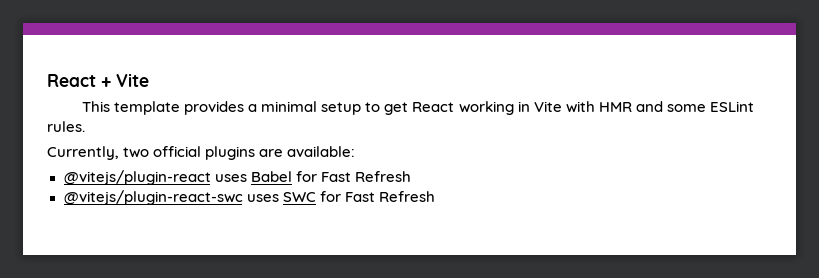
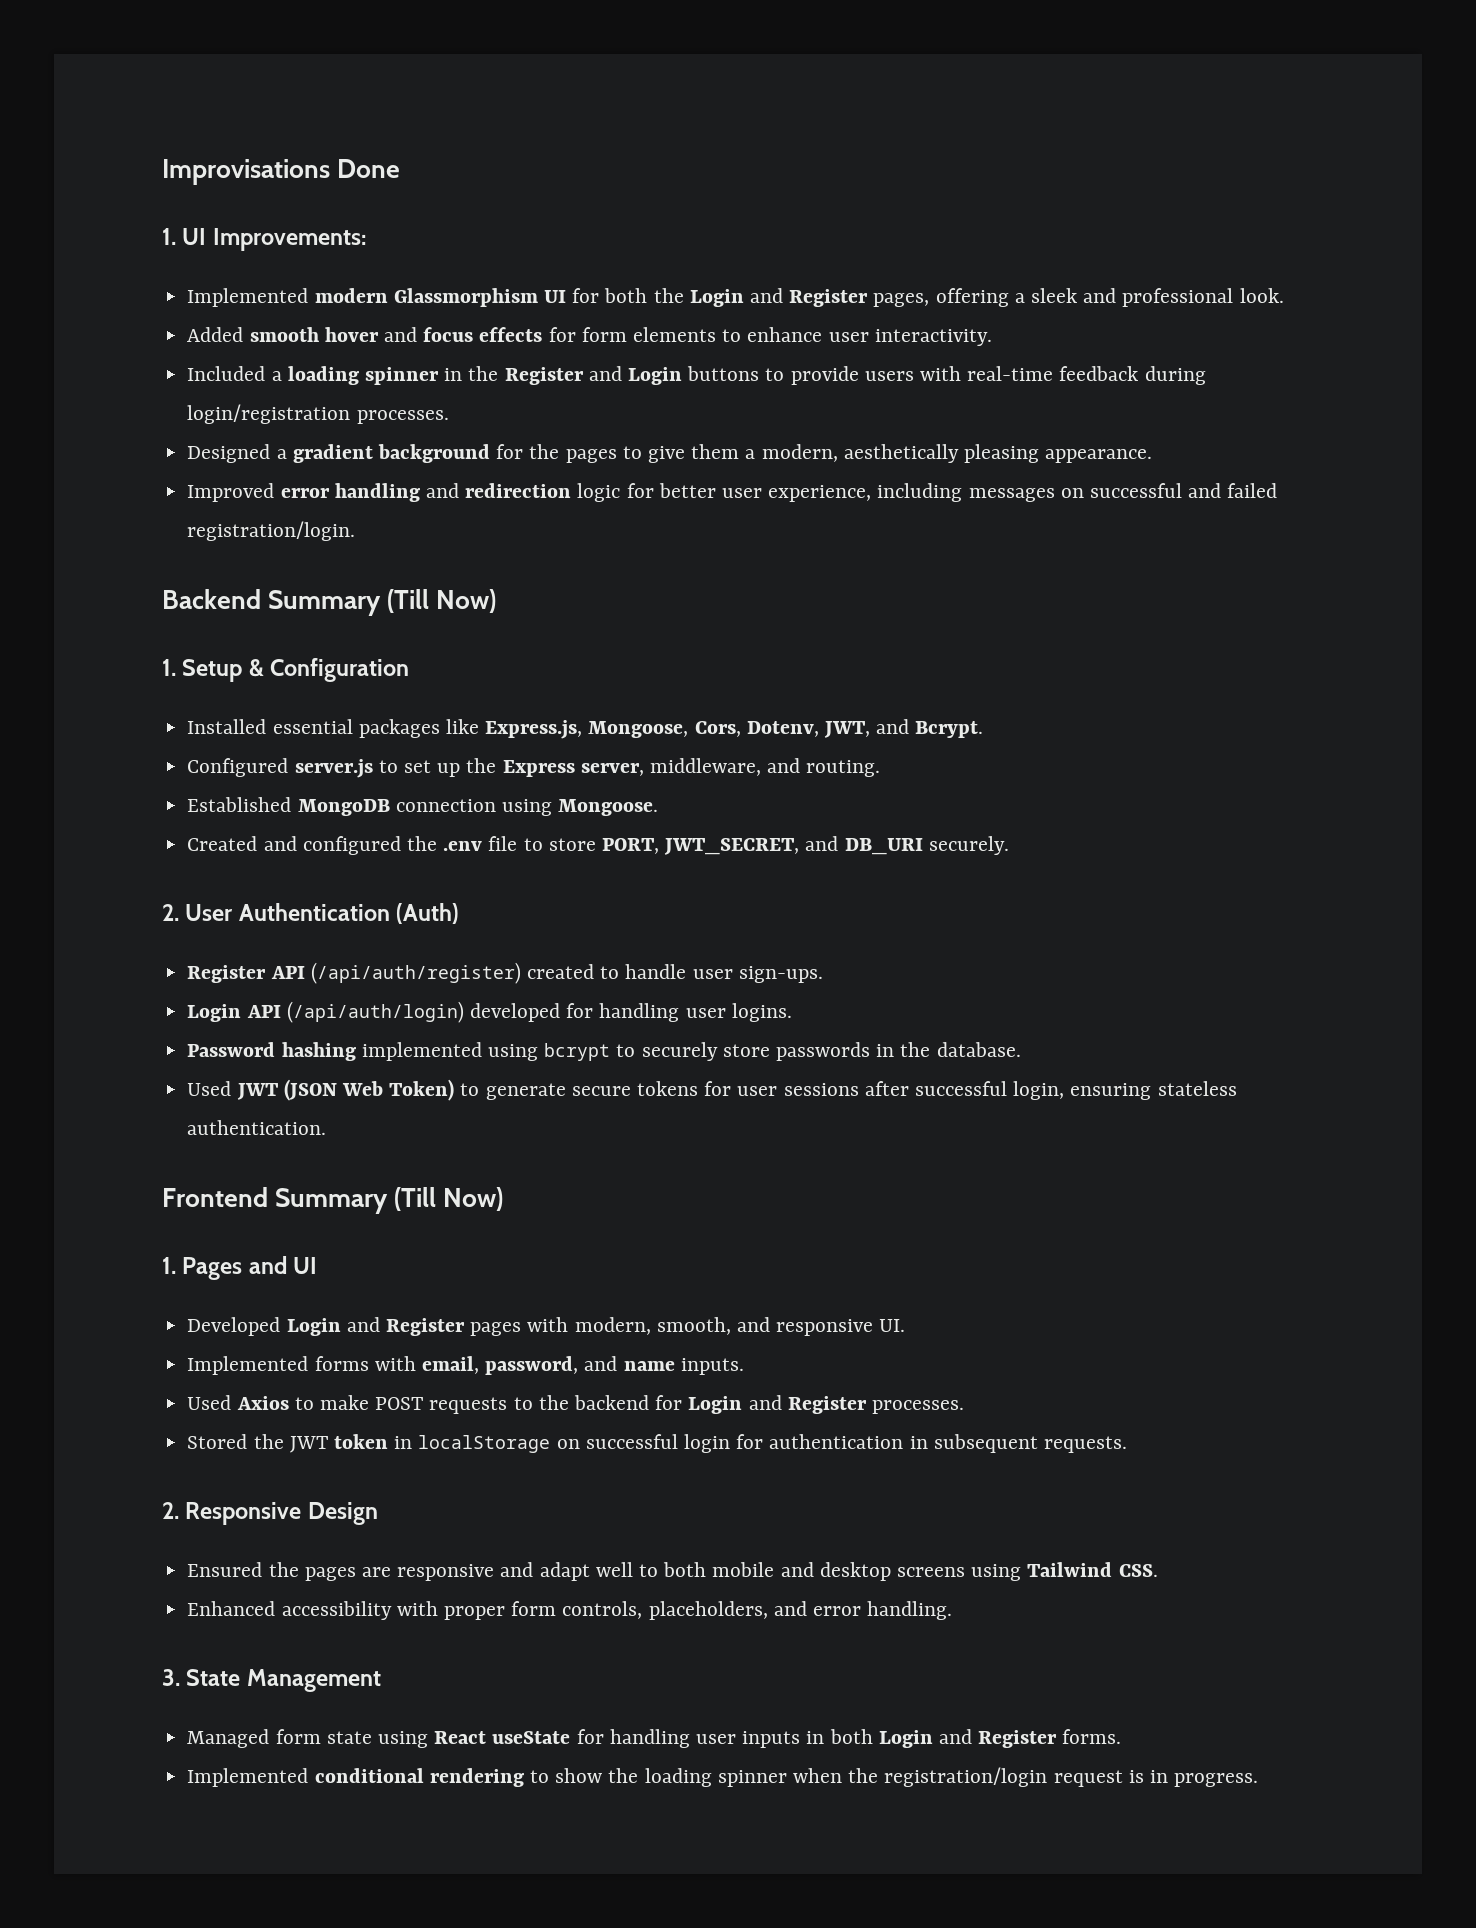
- React + Vite
- This template provides a minimal setup to get React working in Vite with HMR and some ESLint rules.
- Currently, two official plugins are available:
- @vitejs/plugin-react uses Babel for Fast Refresh
- @vitejs/plugin-react-swc uses SWC for Fast Refresh
+ Improvisations Done
+ 1. UI Improvements:
+ Implemented modern Glassmorphism UI for both the Login and Register pages, offering a sleek and professional look.
+ Added smooth hover and focus effects for form elements to enhance user interactivity.
+ Included a loading spinner in the Register and Login buttons to provide users with real-time feedback during login/registration processes.
+ Designed a gradient background for the pages to give them a modern, aesthetically pleasing appearance.
+ Improved error handling and redirection logic for better user experience, including messages on successful and failed registration/login.
+ Backend Summary (Till Now)
+ 1. Setup & Configuration
+ Installed essential packages like Express.js, Mongoose, Cors, Dotenv, JWT, and Bcrypt.
+ Configured server.js to set up the Express server, middleware, and routing.
+ Established MongoDB connection using Mongoose.
+ Created and configured the .env file to store PORT, JWT_SECRET, and DB_URI securely.
+ 2. User Authentication (Auth)
+ Register API (/api/auth/register) created to handle user sign-ups.
+ Login API (/api/auth/login) developed for handling user logins.
+ Password hashing implemented using bcrypt to securely store passwords in the database.
+ Used JWT (JSON Web Token) to generate secure tokens for user sessions after successful login, ensuring stateless authentication.
+ Frontend Summary (Till Now)
+ 1. Pages and UI
+ Developed Login and Register pages with modern, smooth, and responsive UI.
+ Implemented forms with email, password, and name inputs.
+ Used Axios to make POST requests to the backend for Login and Register processes.
+ Stored the JWT token in localStorage on successful login for authentication in subsequent requests.
+ 2. Responsive Design
+ Ensured the pages are responsive and adapt well to both mobile and desktop screens using Tailwind CSS.
+ Enhanced accessibility with proper form controls, placeholders, and error handling.
+ 3. State Management
+ Managed form state using React useState for handling user inputs in both Login and Register forms.
+ Implemented conditional rendering to show the loading spinner when the registration/login request is in progress.

